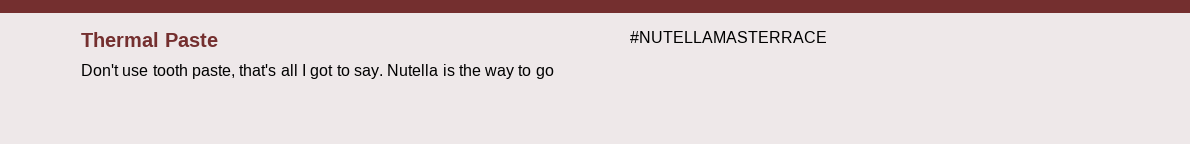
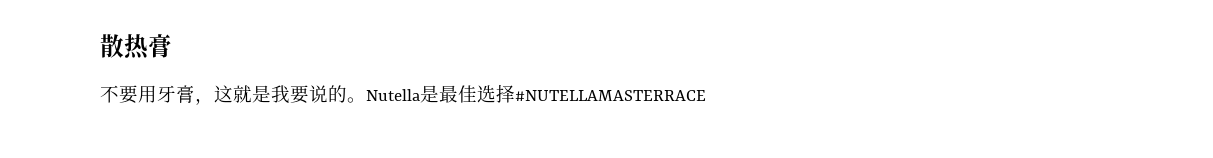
- Thermal Paste
- Don't use tooth paste, that's all I got to say. Nutella is the way to go #NUTELLAMASTERRACE
+ 散热膏
+ 不要用牙膏，这就是我要说的。Nutella是最佳选择#NUTELLAMASTERRACE

